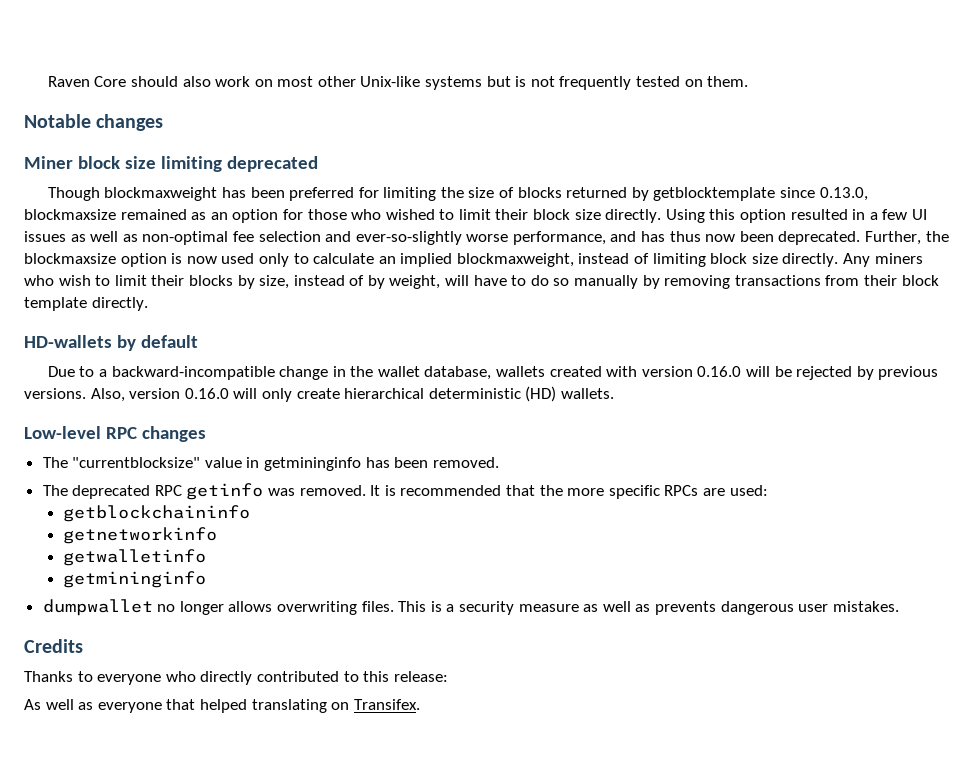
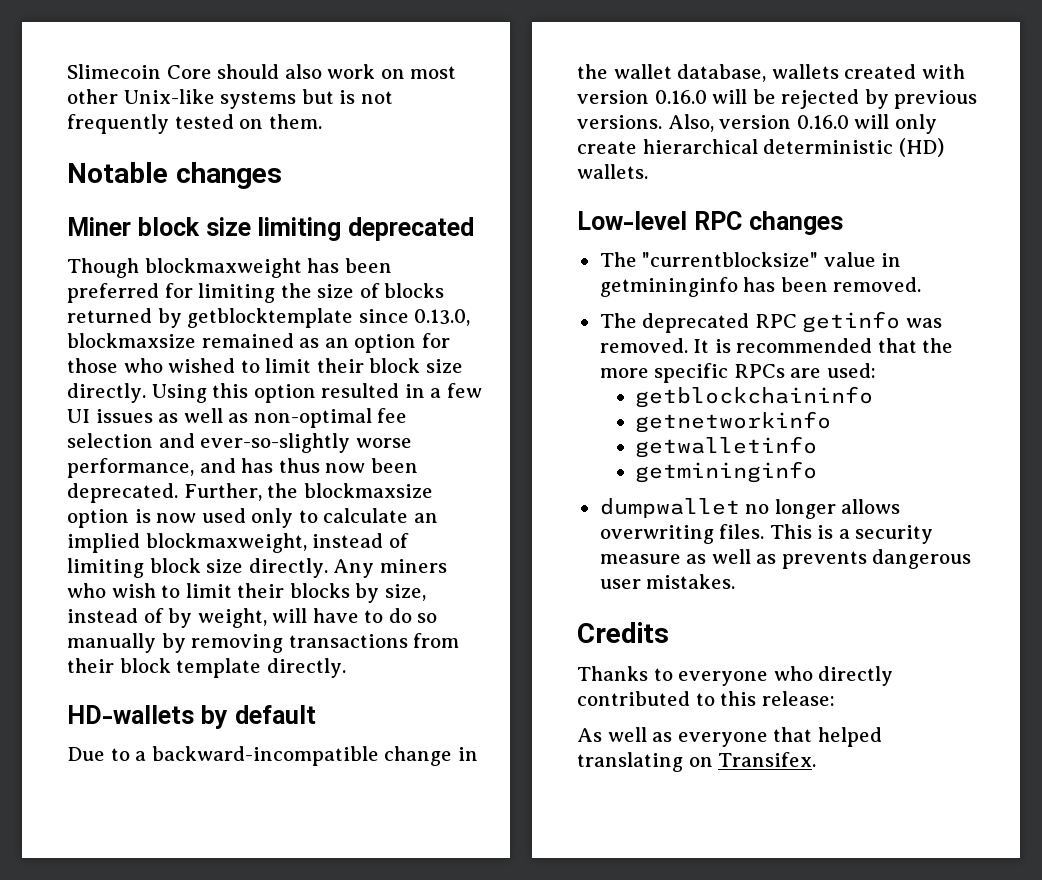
- Raven Core should also work on most other Unix-like systems but is not frequently tested on them.
+ Slimecoin Core should also work on most other Unix-like systems but is not frequently tested on them.

